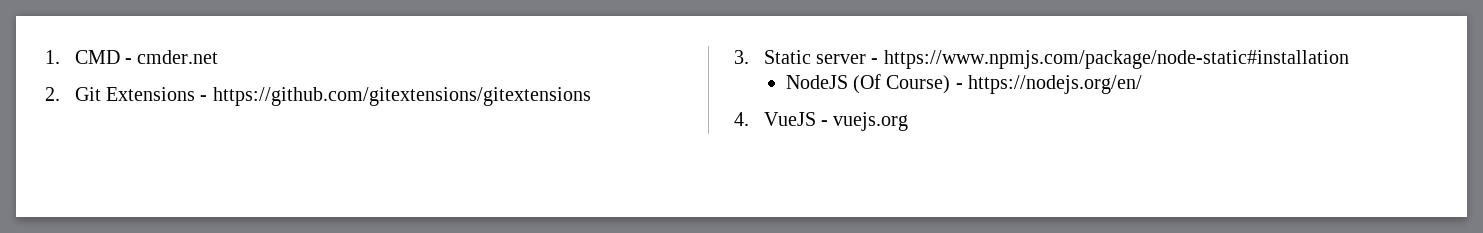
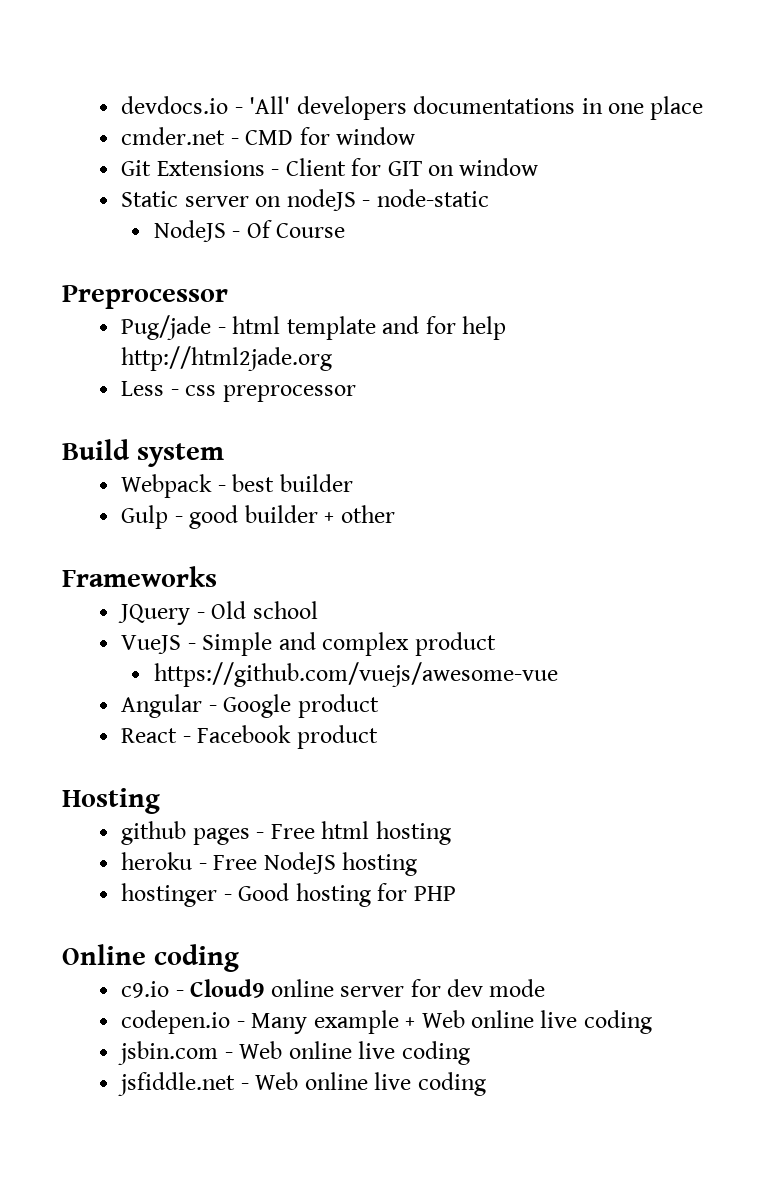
- 1. CMD - cmder.net
- 2. Git Extensions - https://github.com/gitextensions/gitextensions
- 3. Static server - https://www.npmjs.com/package/node-static#installation
- NodeJS (Of Course) - https://nodejs.org/en/
- 4. VueJS - vuejs.org
+ devdocs.io - 'All' developers documentations in one place
+ cmder.net - CMD for window
+ Git Extensions - Client for GIT on window
+ Static server on nodeJS - node-static
+ NodeJS - Of Course
+ Preprocessor
+ Pug/jade - html template and for help http://html2jade.org
+ Less - css preprocessor
+ Build system
+ Webpack - best builder
+ Gulp - good builder + other
+ Frameworks
+ JQuery - Old school
+ VueJS - Simple and complex product
+ https://github.com/vuejs/awesome-vue
+ Angular - Google product
+ React - Facebook product
+ Hosting
+ github pages - Free html hosting
+ heroku - Free NodeJS hosting
+ hostinger - Good hosting for PHP
+ Online coding
+ c9.io - Cloud9 online server for dev mode
+ codepen.io - Many example + Web online live coding
+ jsbin.com - Web online live coding
+ jsfiddle.net - Web online live coding

